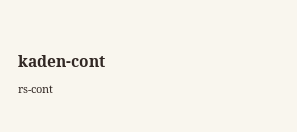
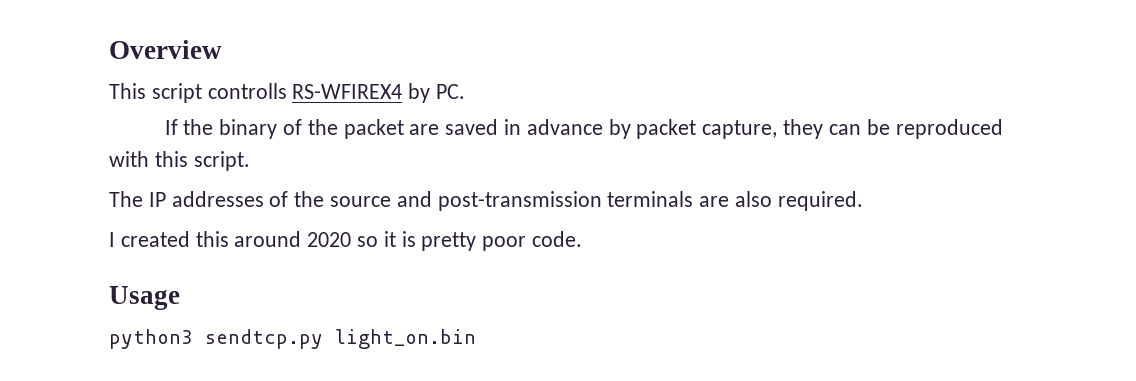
- kaden-cont
- rs-cont
+ Overview
+ This script controlls RS-WFIREX4 by PC.
+ If the binary of the packet are saved in advance by packet capture, they can be reproduced with this script.
+ The IP addresses of the source and post-transmission terminals are also required.
+ I created this around 2020 so it is pretty poor code.
+ Usage
+ python3 sendtcp.py light_on.bin

